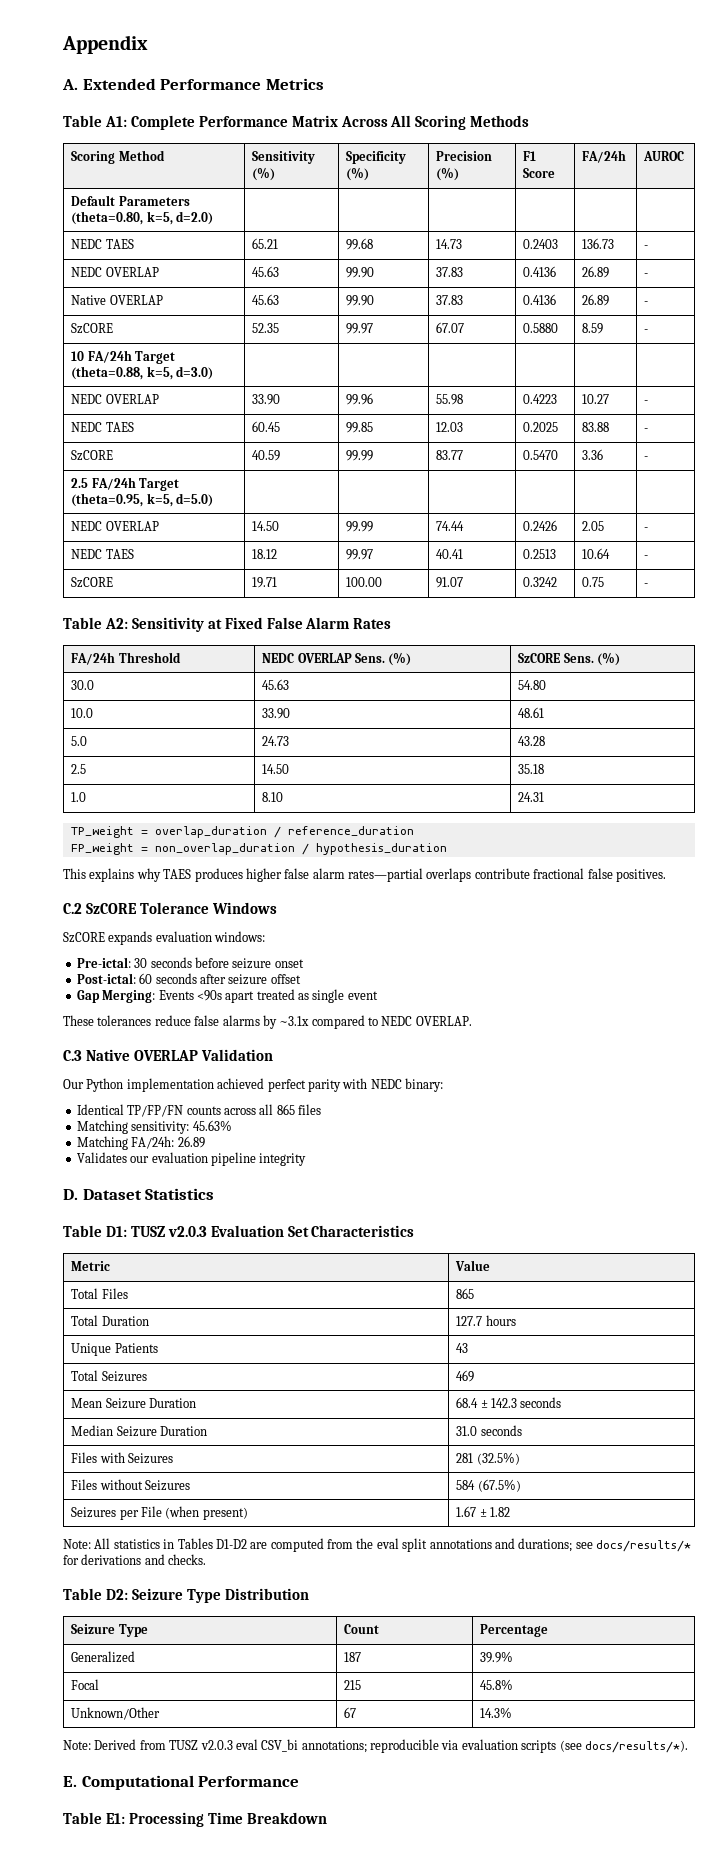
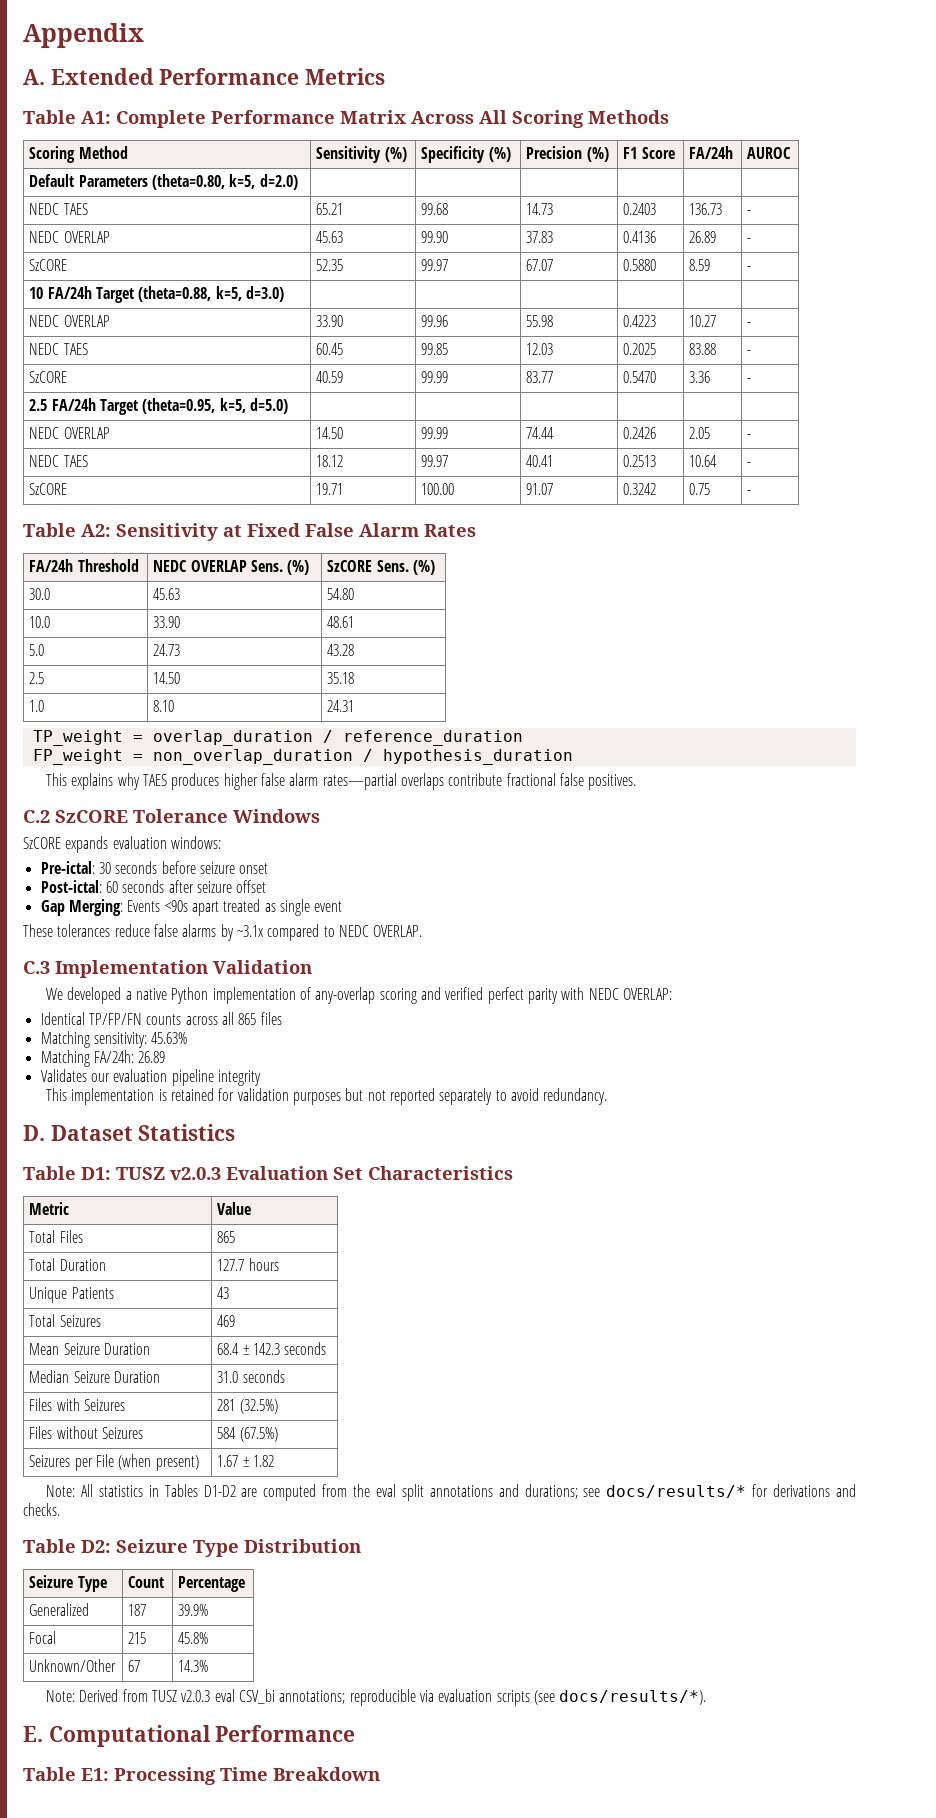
- Native OVERLAP | 45.63 | 99.90 | 37.83 | 0.4136 | 26.89 | -
- C.3 Native OVERLAP Validation
+ C.3 Implementation Validation
- Our Python implementation achieved perfect parity with NEDC binary:
+ We developed a native Python implementation of any-overlap scoring and verified perfect parity with NEDC OVERLAP:
+ This implementation is retained for validation purposes but not reported separately to avoid redundancy.

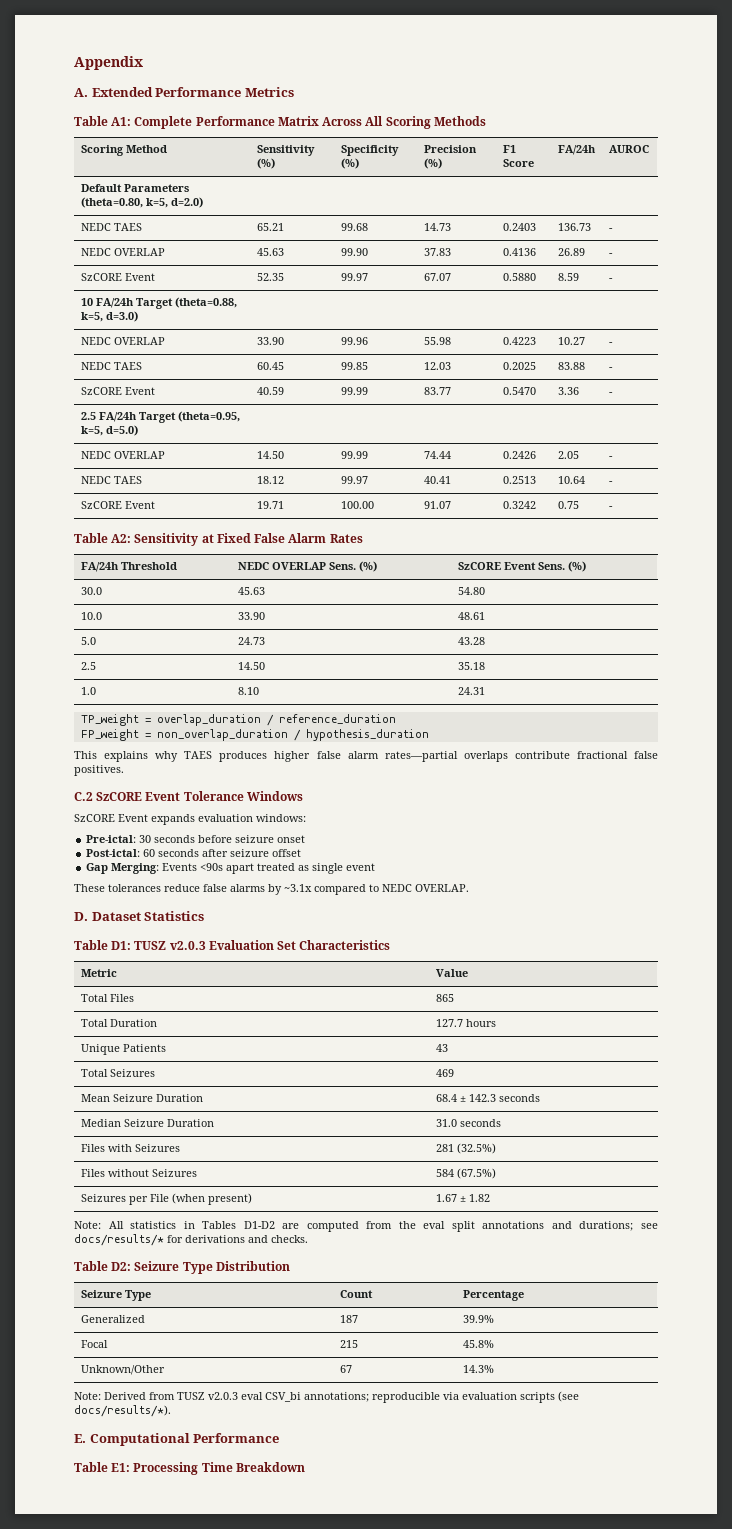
- SzCORE | 52.35 | 99.97 | 67.07 | 0.5880 | 8.59 | -
+ SzCORE Event | 52.35 | 99.97 | 67.07 | 0.5880 | 8.59 | -
- SzCORE | 40.59 | 99.99 | 83.77 | 0.5470 | 3.36 | -
+ SzCORE Event | 40.59 | 99.99 | 83.77 | 0.5470 | 3.36 | -
- SzCORE | 19.71 | 100.00 | 91.07 | 0.3242 | 0.75 | -
+ SzCORE Event | 19.71 | 100.00 | 91.07 | 0.3242 | 0.75 | -
- FA/24h Threshold | NEDC OVERLAP Sens. (%) | SzCORE Sens. (%)
+ FA/24h Threshold | NEDC OVERLAP Sens. (%) | SzCORE Event Sens. (%)
- C.2 SzCORE Tolerance Windows
+ C.2 SzCORE Event Tolerance Windows
- SzCORE expands evaluation windows:
+ SzCORE Event expands evaluation windows:
- C.3 Implementation Validation
- We developed a native Python implementation of any-overlap scoring and verified perfect parity with NEDC OVERLAP:
- Identical TP/FP/FN counts across all 865 files
- Matching sensitivity: 45.63%
- Matching FA/24h: 26.89
- Validates our evaluation pipeline integrity
- This implementation is retained for validation purposes but not reported separately to avoid redundancy.

